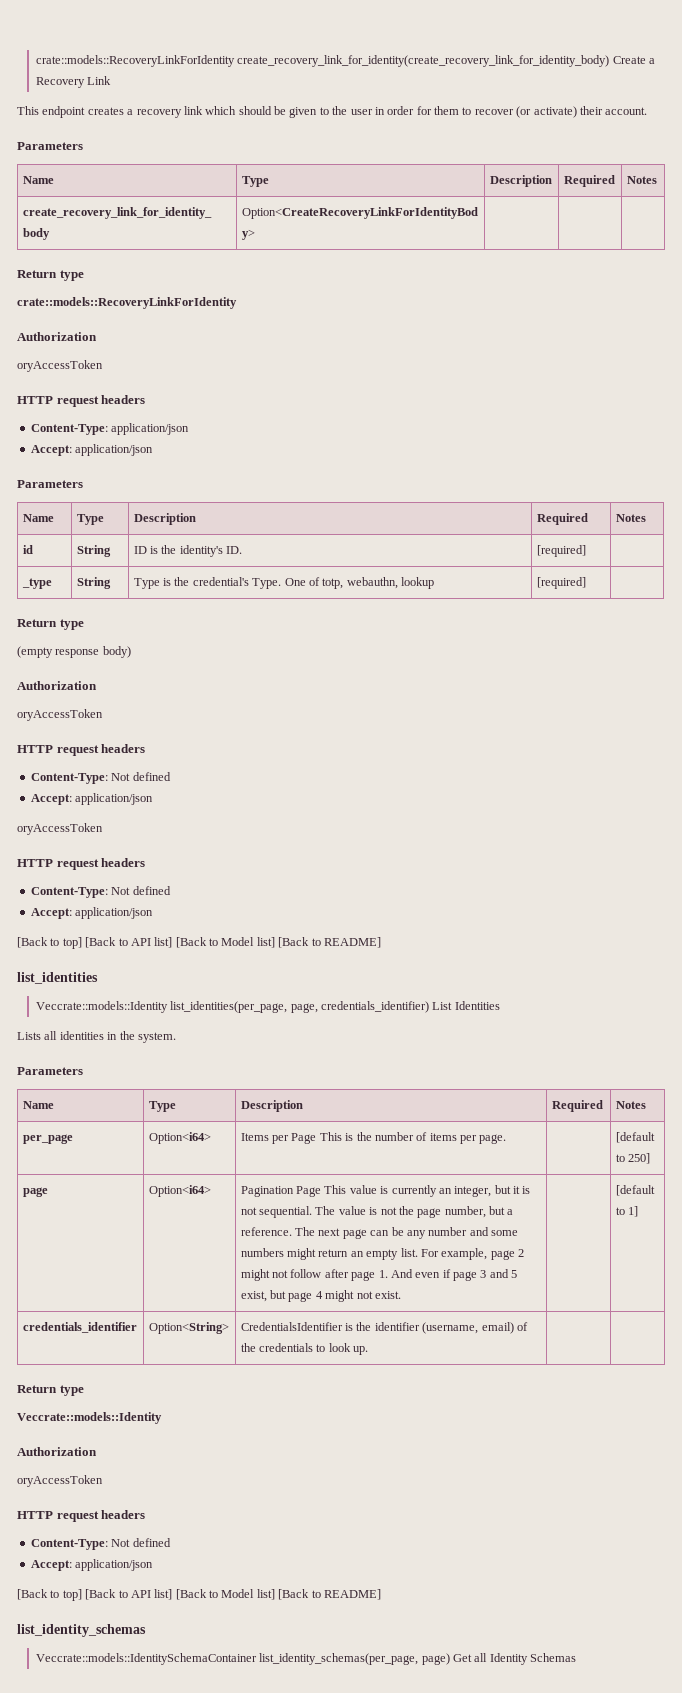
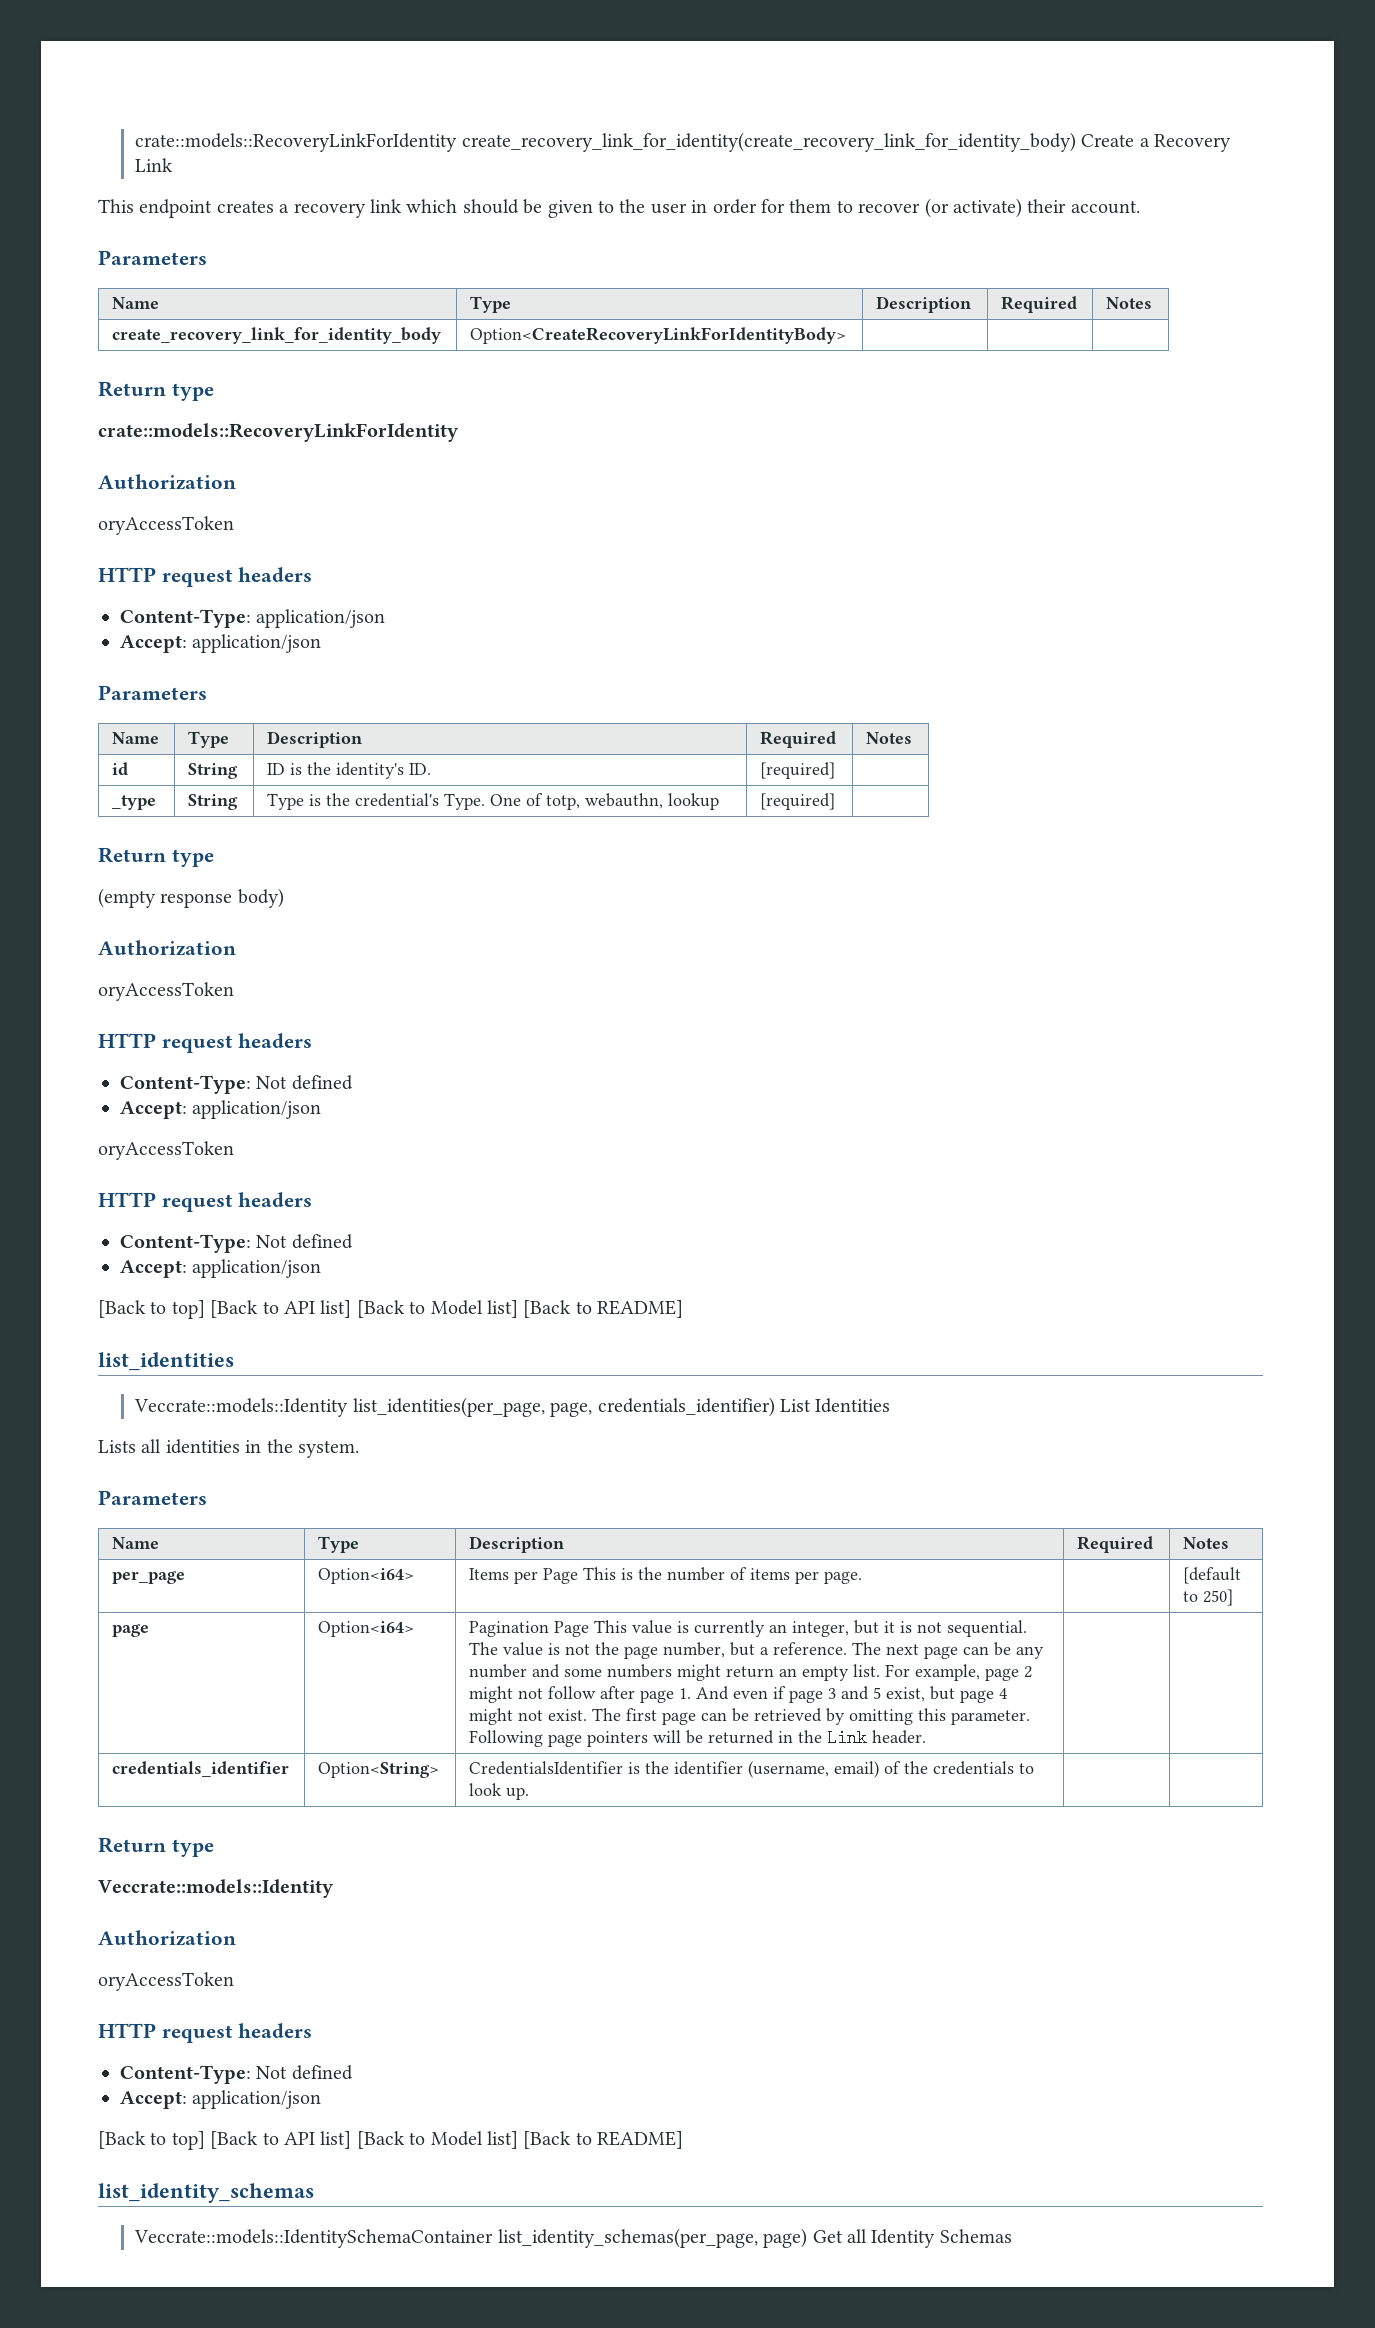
- For example, page 2 might not follow after page 1. And even if page 3 and 5 exist, but page 4 might not exist. | | [default to 1]
+ For example, page 2 might not follow after page 1. And even if page 3 and 5 exist, but page 4 might not exist. The first page can be retrieved by omitting this parameter. Following page pointers will be returned in the Link header.

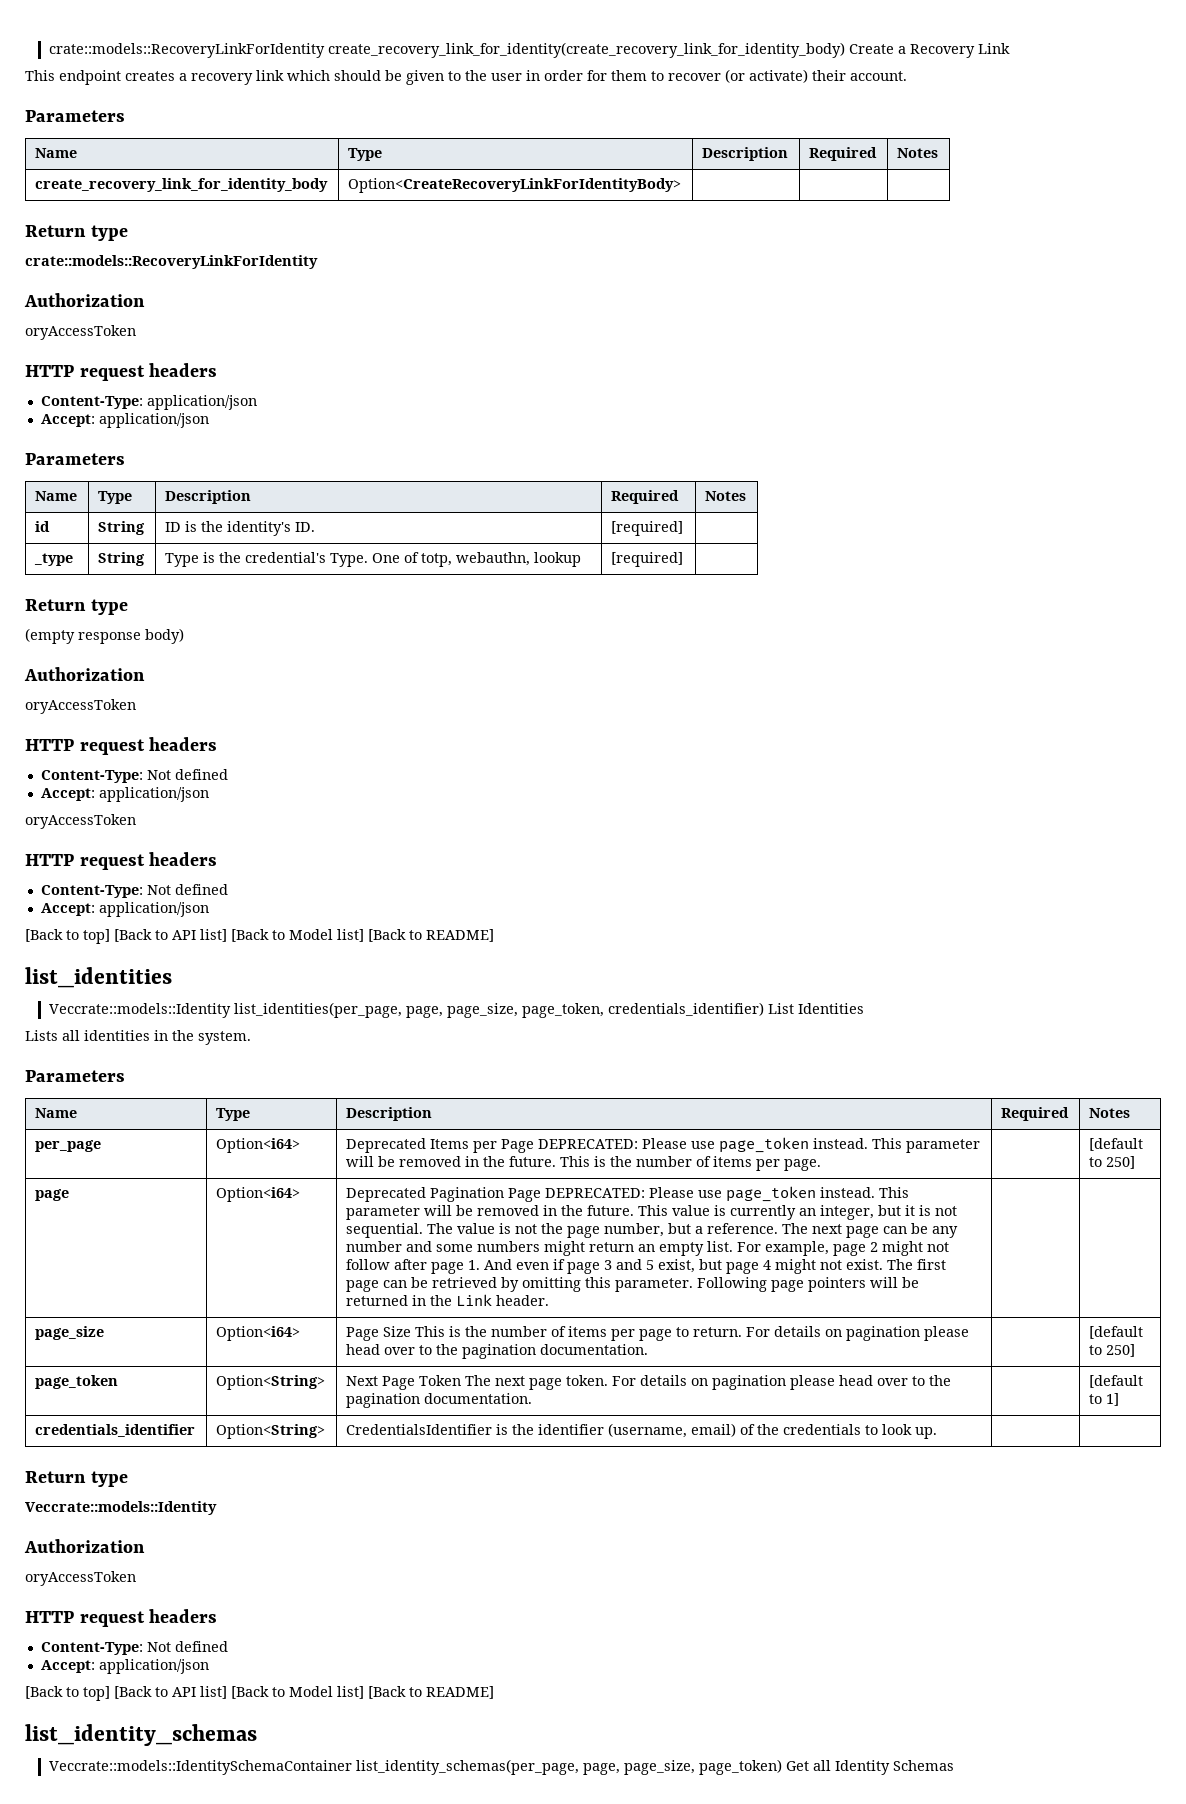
- Veccrate::models::Identity list_identities(per_page, page, credentials_identifier) List Identities
+ Veccrate::models::Identity list_identities(per_page, page, page_size, page_token, credentials_identifier) List Identities
- per_page | Option<i64> | Items per Page This is the number of items per page. | | [default to 250]
+ per_page | Option<i64> | Deprecated Items per Page DEPRECATED: Please use page_token instead. This parameter will be removed in the future. This is the number of items per page. | | [default to 250]
- Pagination Page This value is currently an integer, but it is not sequential.
+ Deprecated Pagination Page DEPRECATED: Please use page_token instead. This parameter will be removed in the future. This value is currently an integer, but it is not sequential.
+ page_size | Option<i64> | Page Size This is the number of items per page to return. For details on pagination please head over to the pagination documentation. | | [default to 250]
+ page_token | Option<String> | Next Page Token The next page token. For details on pagination please head over to the pagination documentation. | | [default to 1]
- Veccrate::models::IdentitySchemaContainer list_identity_schemas(per_page, page) Get all Identity Schemas
+ Veccrate::models::IdentitySchemaContainer list_identity_schemas(per_page, page, page_size, page_token) Get all Identity Schemas

